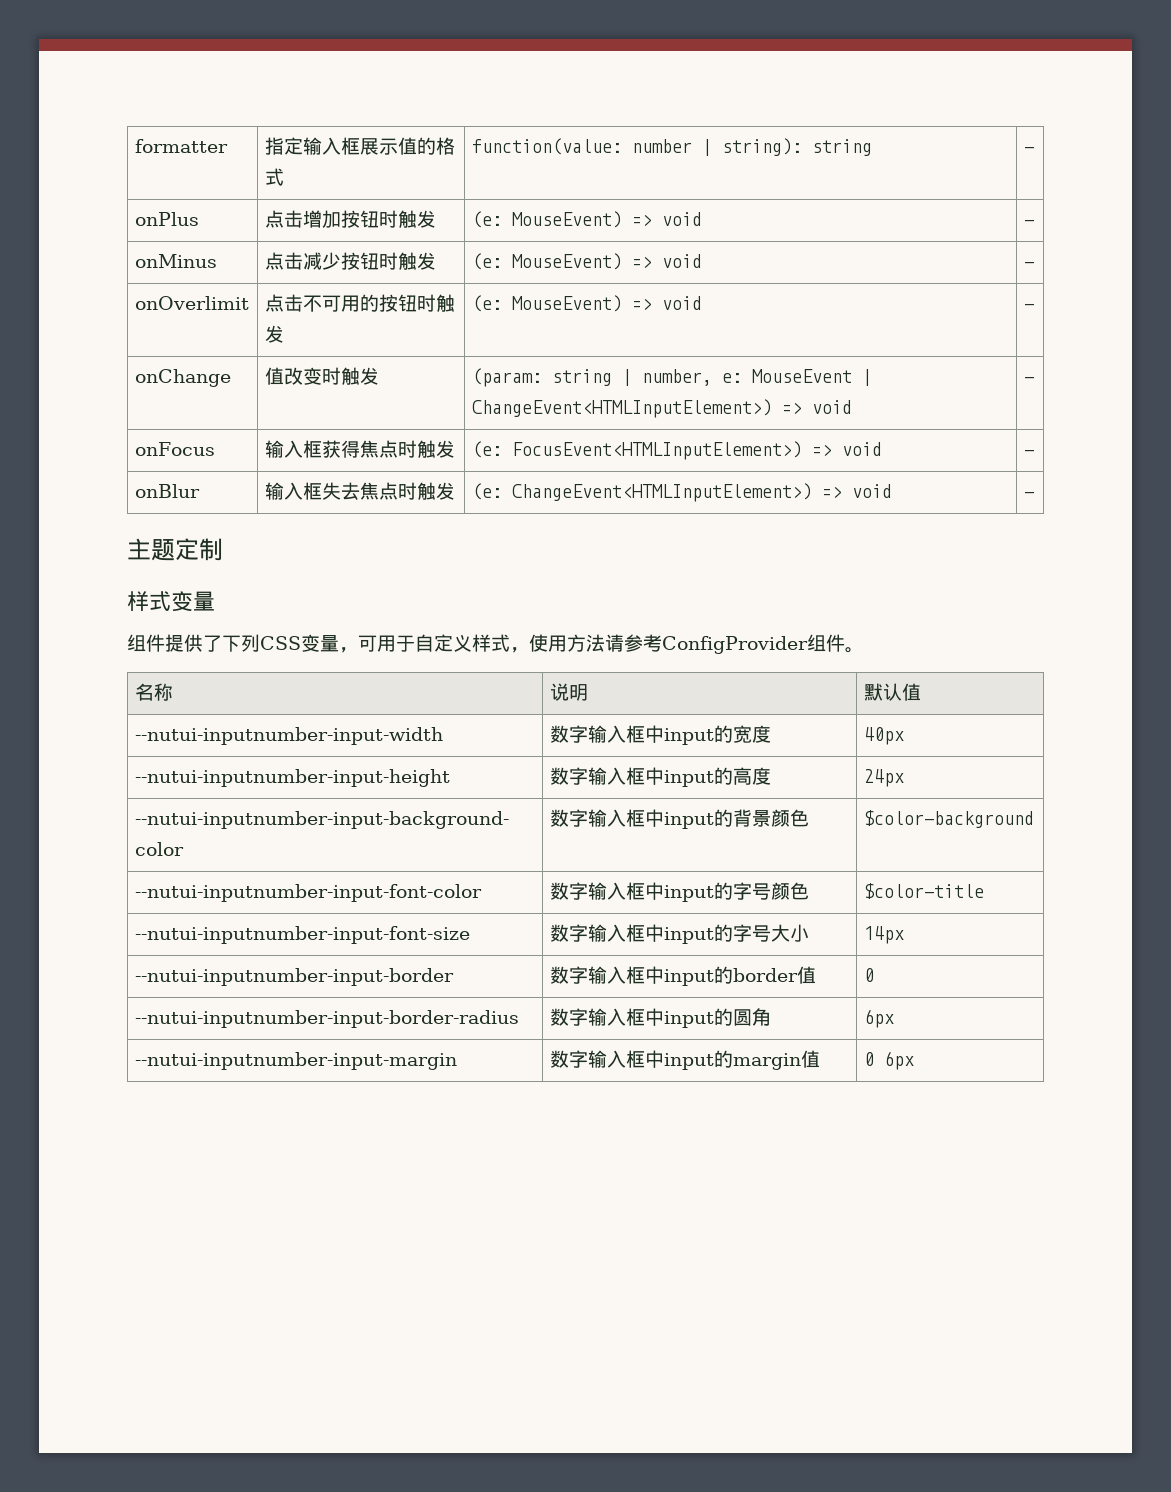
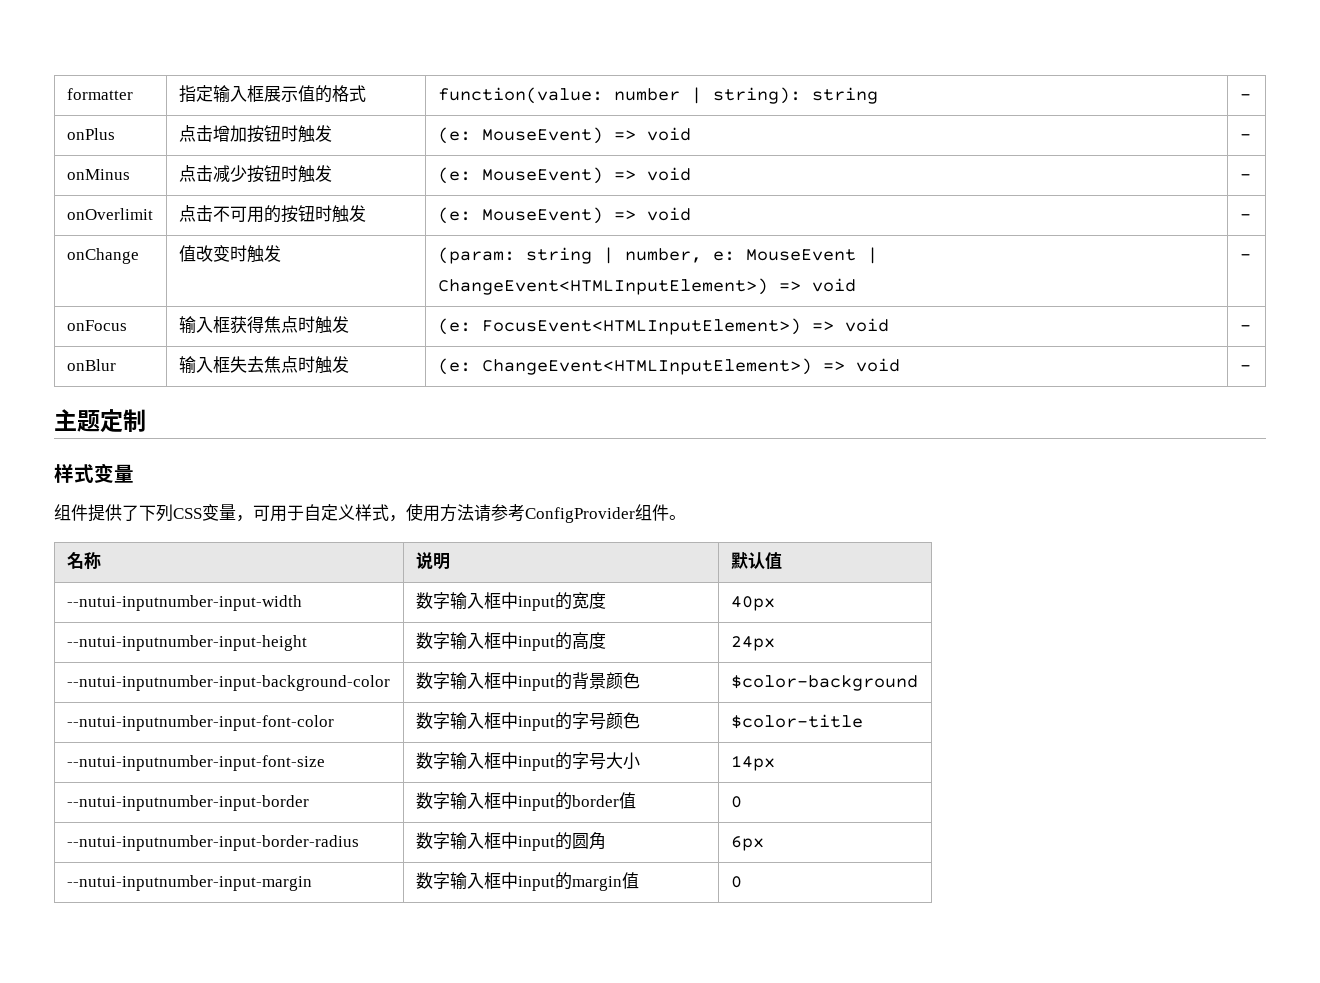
- --nutui-inputnumber-input-margin | 数字输入框中input的margin值 | 0 6px
+ --nutui-inputnumber-input-margin | 数字输入框中input的margin值 | 0

